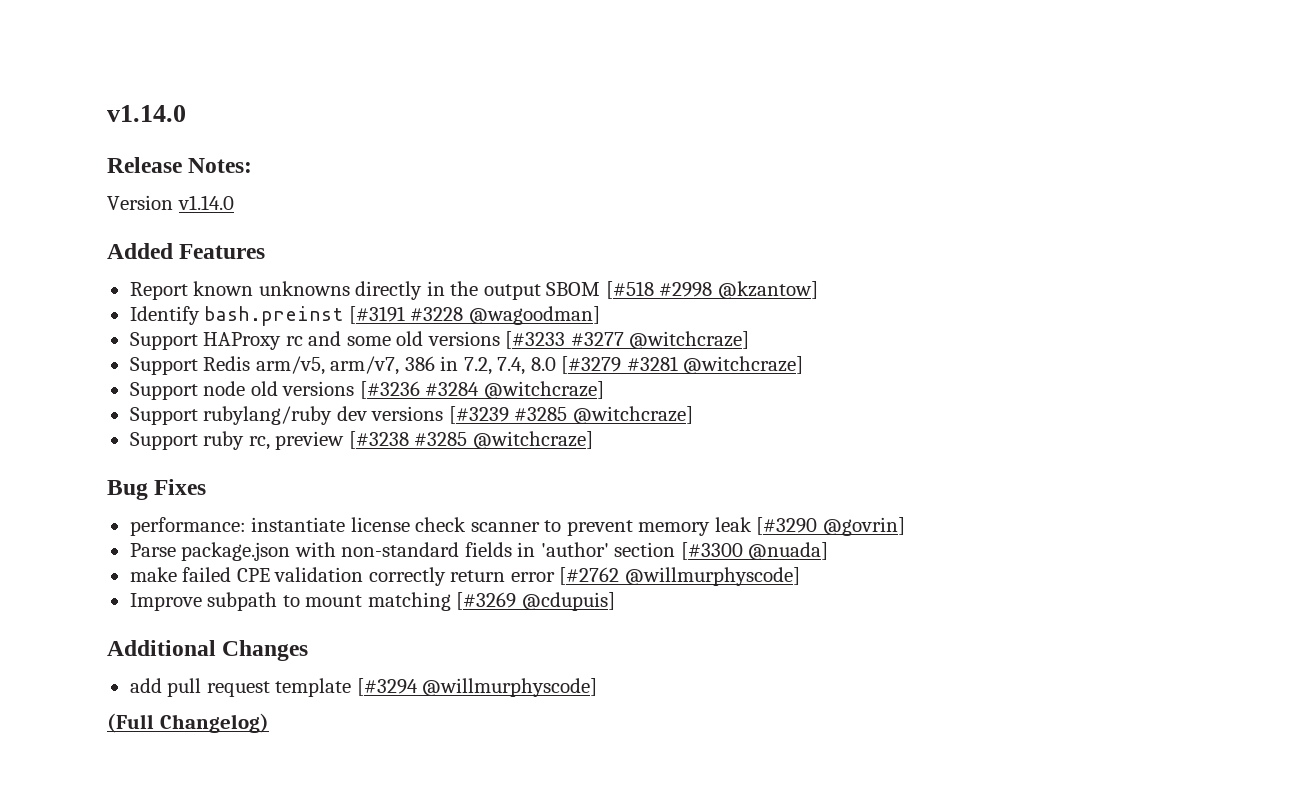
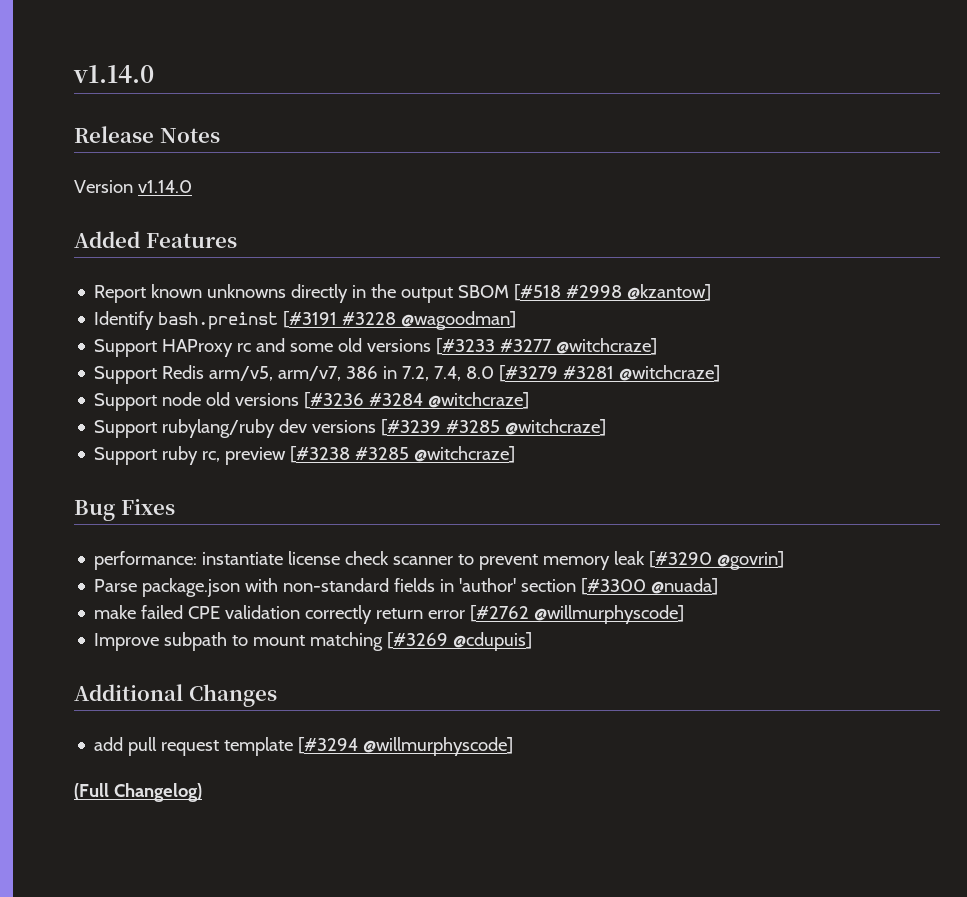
- Release Notes:
+ Release Notes

